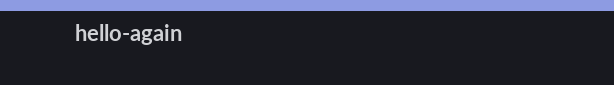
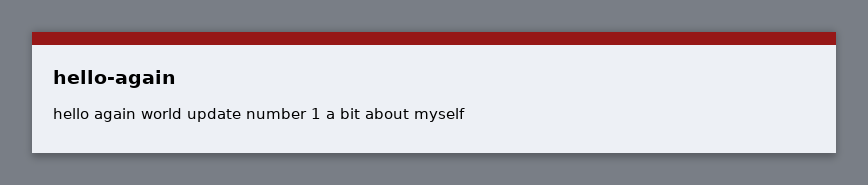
+ hello again world update number 1 a bit about myself

